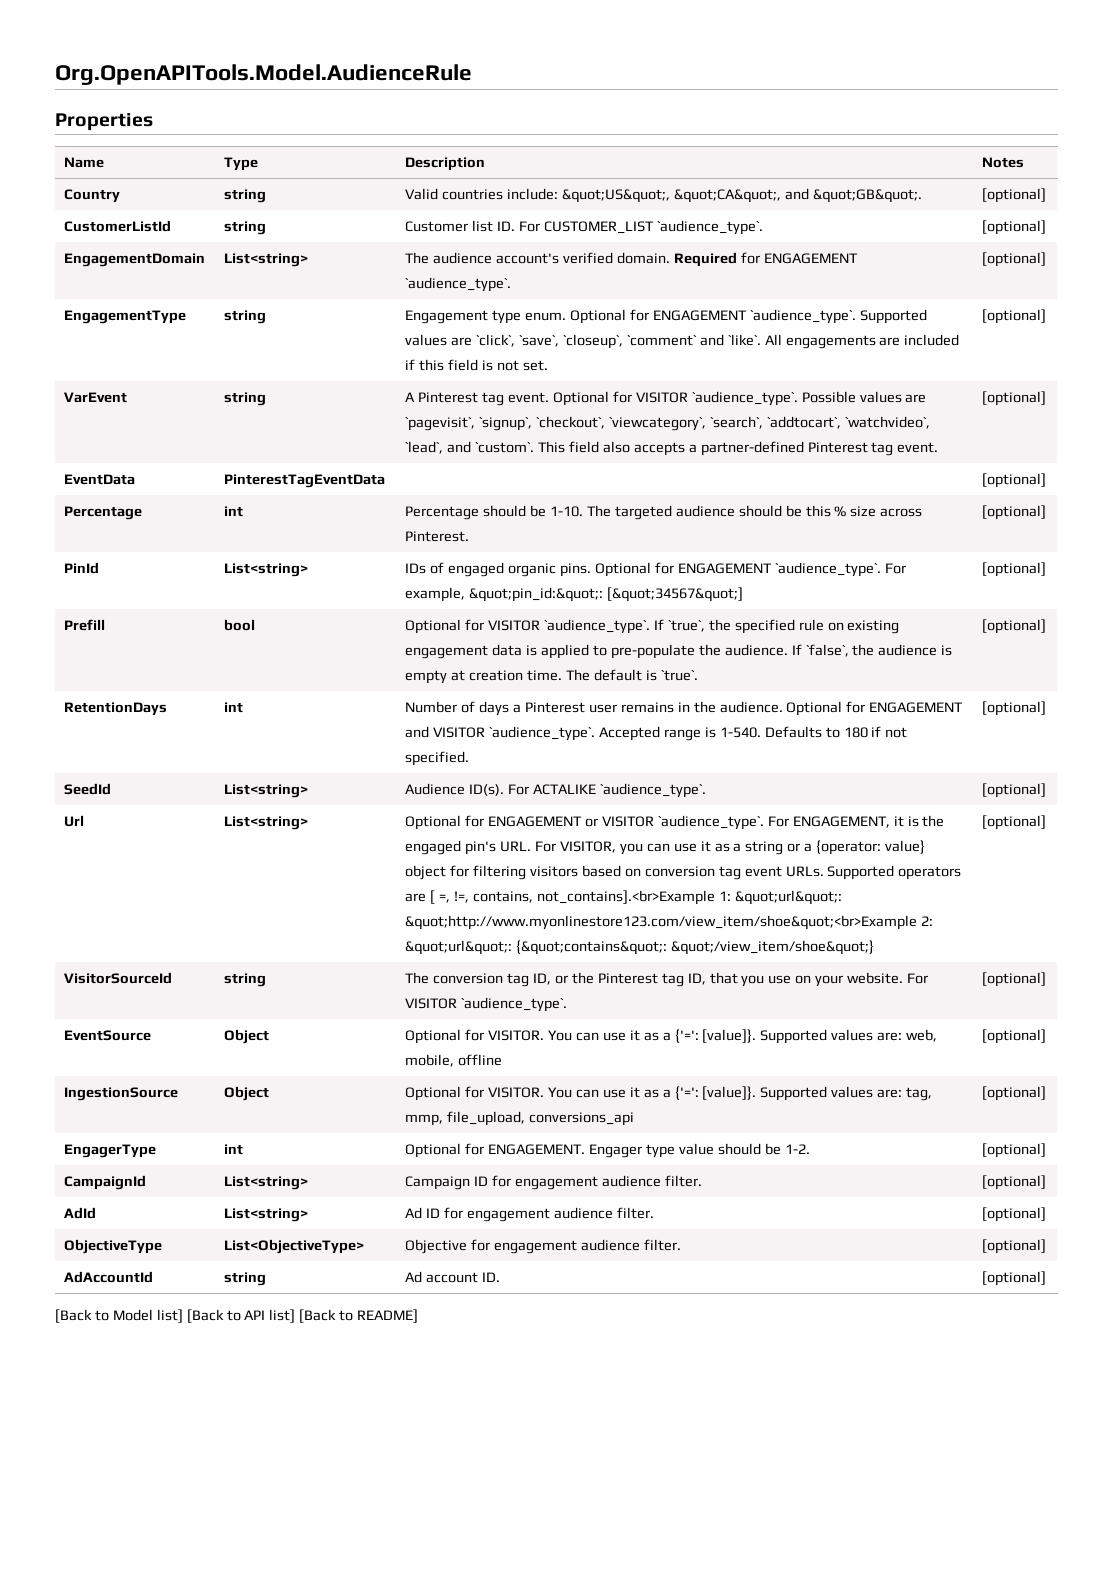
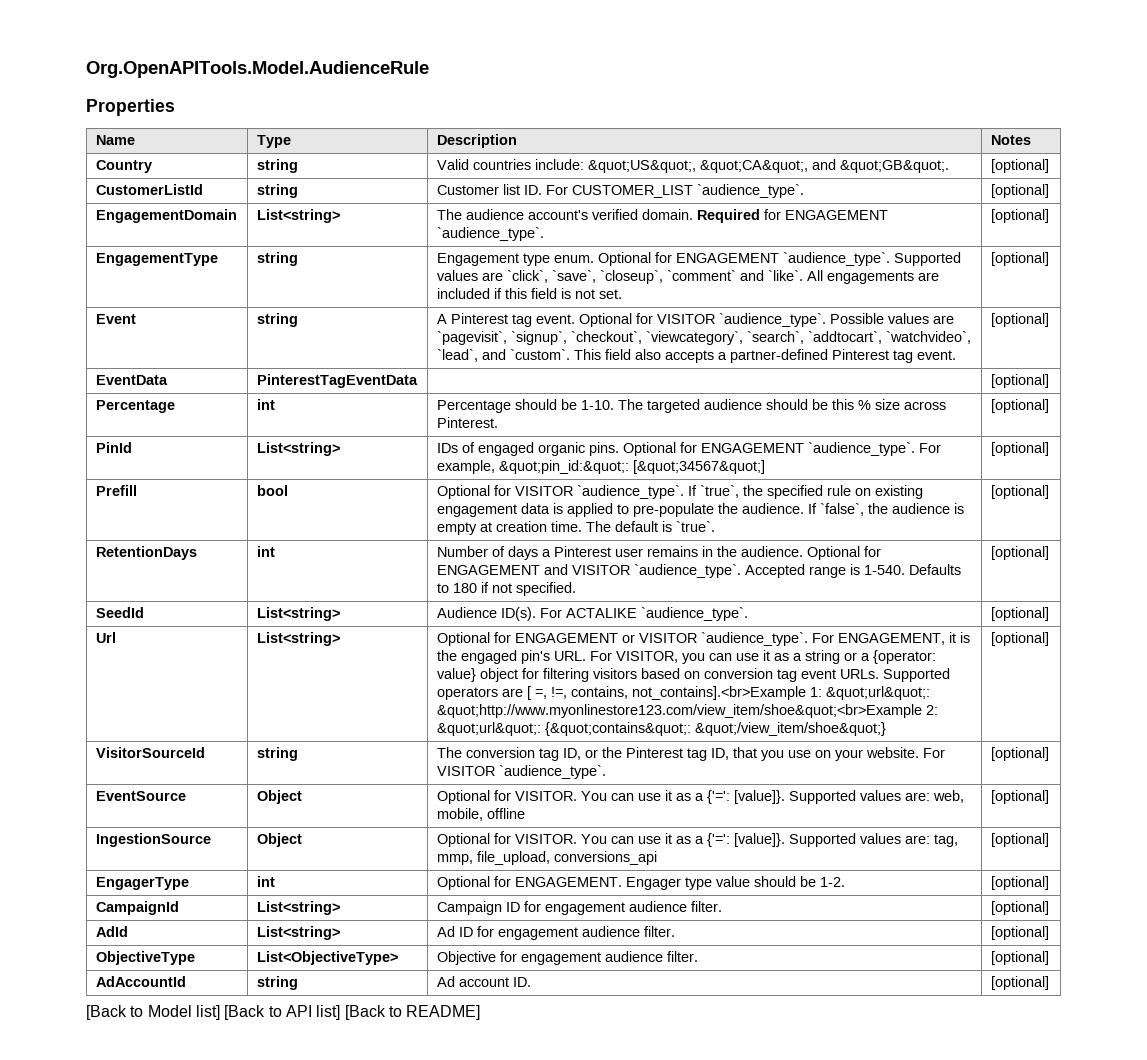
- VarEvent | string | A Pinterest tag event. Optional for VISITOR `audience_type`. Possible values are `pagevisit`, `signup`, `checkout`, `viewcategory`, `search`, `addtocart`, `watchvideo`, `lead`, and `custom`. This field also accepts a partner-defined Pinterest tag event. | [optional]
+ Event | string | A Pinterest tag event. Optional for VISITOR `audience_type`. Possible values are `pagevisit`, `signup`, `checkout`, `viewcategory`, `search`, `addtocart`, `watchvideo`, `lead`, and `custom`. This field also accepts a partner-defined Pinterest tag event. | [optional]

